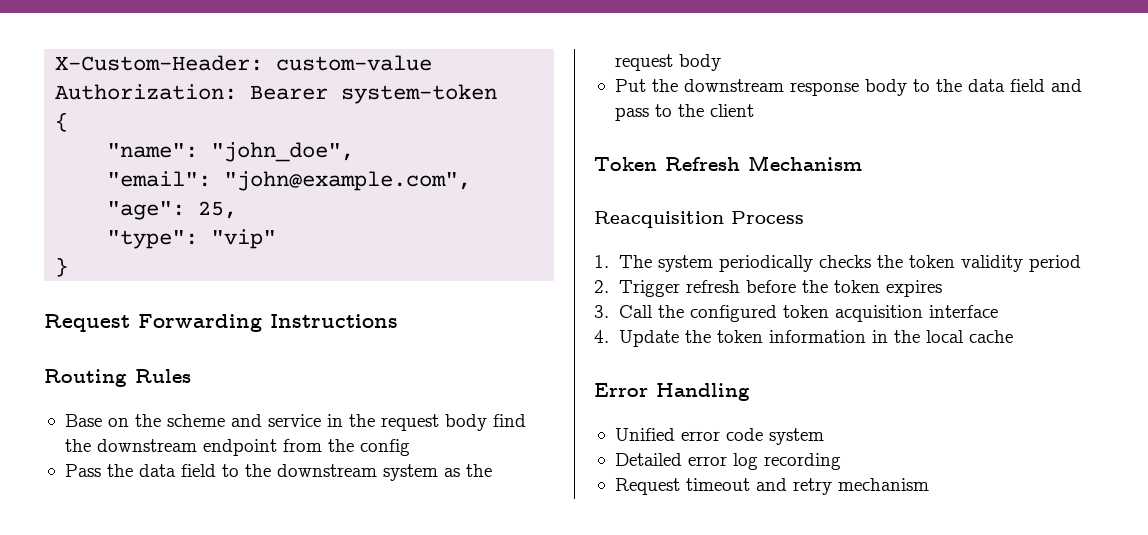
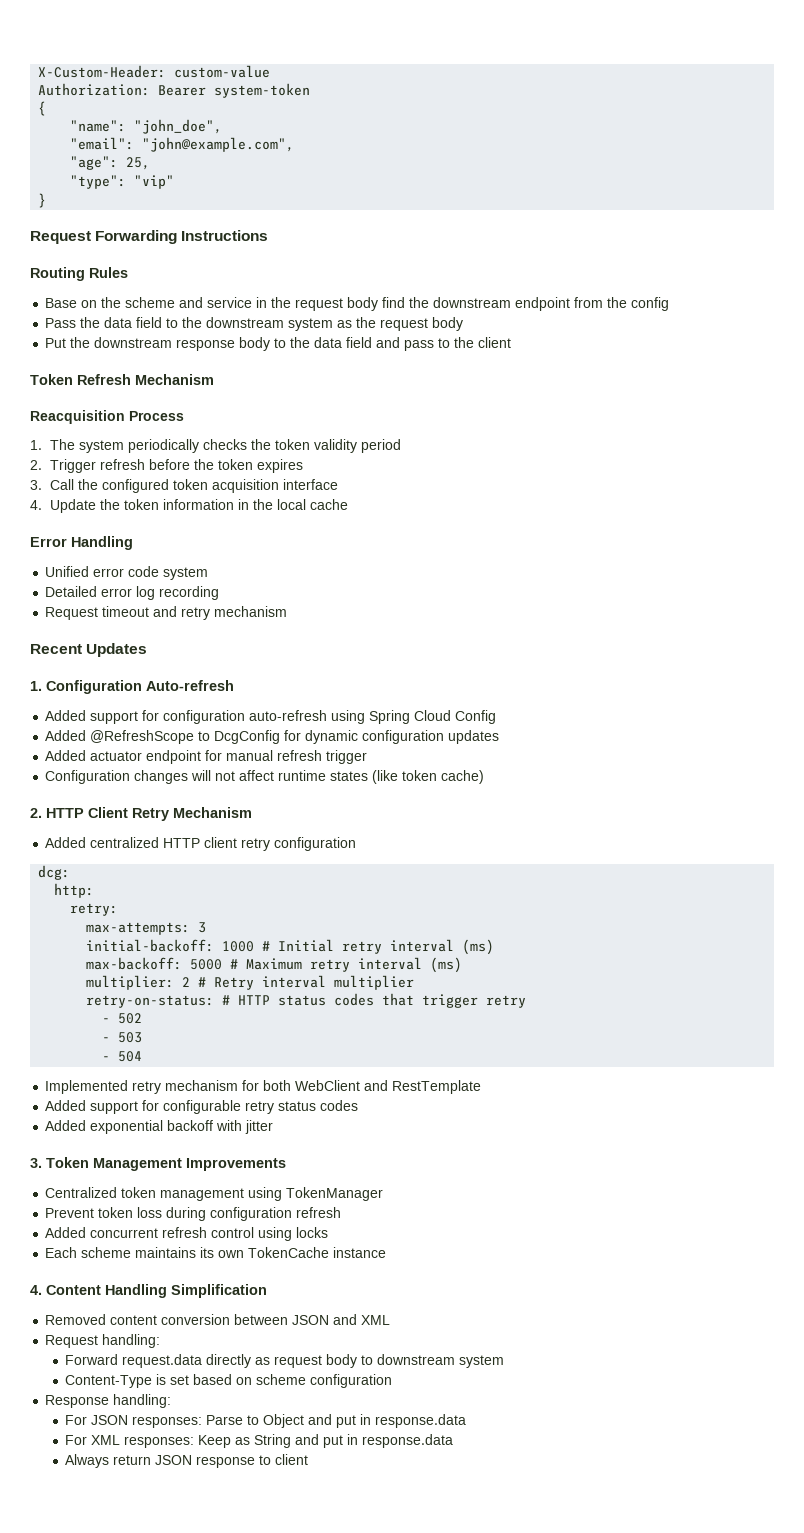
+ Recent Updates
+ 1. Configuration Auto-refresh
+ Added support for configuration auto-refresh using Spring Cloud Config
+ Added @RefreshScope to DcgConfig for dynamic configuration updates
+ Added actuator endpoint for manual refresh trigger
+ Configuration changes will not affect runtime states (like token cache)
+ 2. HTTP Client Retry Mechanism
+ Added centralized HTTP client retry configuration
+ dcg:
+ http:
+ retry:
+ max-attempts: 3
+ initial-backoff: 1000 # Initial retry interval (ms)
+ max-backoff: 5000 # Maximum retry interval (ms)
+ multiplier: 2 # Retry interval multiplier
+ retry-on-status: # HTTP status codes that trigger retry
+ - 502
+ - 503
+ - 504
+ Implemented retry mechanism for both WebClient and RestTemplate
+ Added support for configurable retry status codes
+ Added exponential backoff with jitter
+ 3. Token Management Improvements
+ Centralized token management using TokenManager
+ Prevent token loss during configuration refresh
+ Added concurrent refresh control using locks
+ Each scheme maintains its own TokenCache instance
+ 4. Content Handling Simplification
+ Removed content conversion between JSON and XML
+ Request handling:
+ Forward request.data directly as request body to downstream system
+ Content-Type is set based on scheme configuration
+ Response handling:
+ For JSON responses: Parse to Object and put in response.data
+ For XML responses: Keep as String and put in response.data
+ Always return JSON response to client

